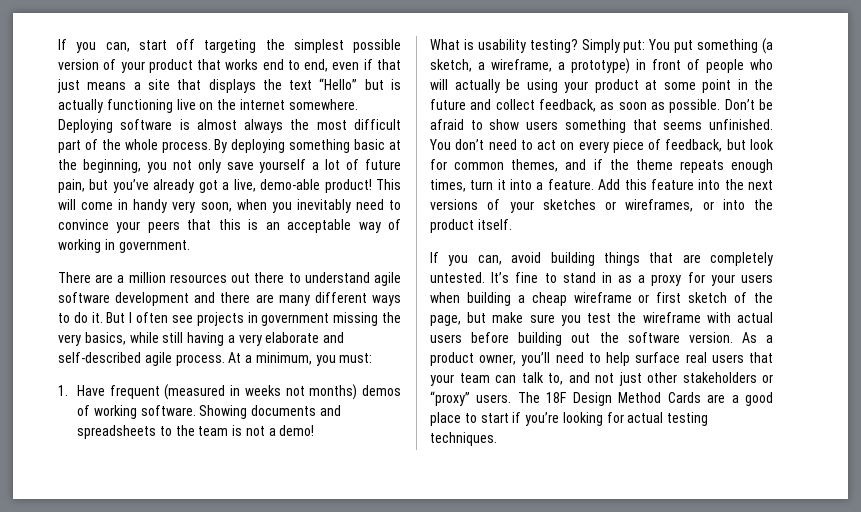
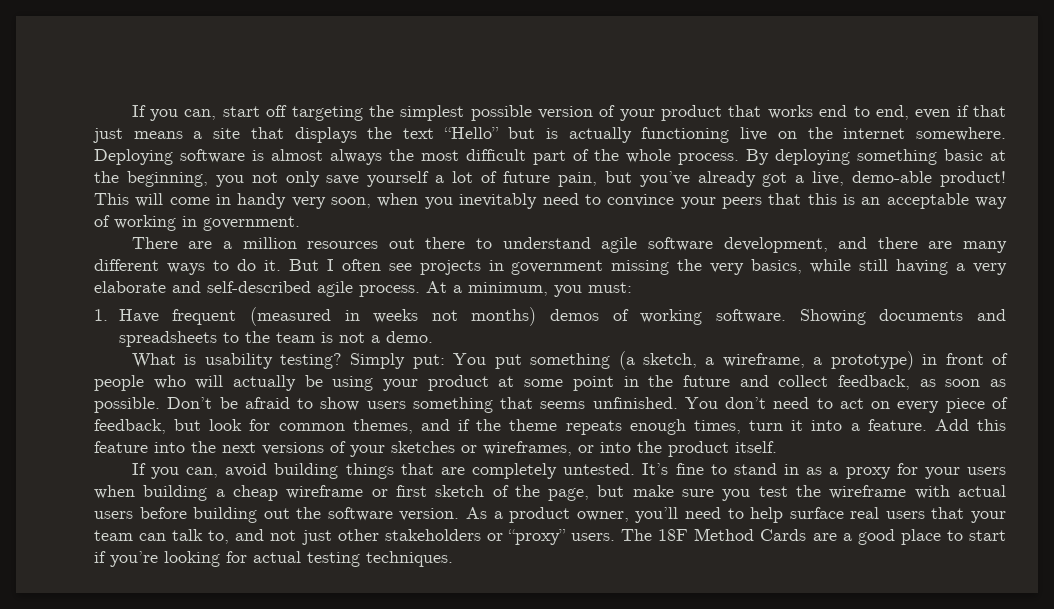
- There are a million resources out there to understand agile software development and there are many different ways to do it.
+ There are a million resources out there to understand agile software development, and there are many different ways to do it.
- Showing documents and spreadsheets to the team is not a demo!
+ Showing documents and spreadsheets to the team is not a demo.
- The 18F Design Method Cards are a good place to start if you’re looking for actual testing techniques.
+ The 18F Method Cards are a good place to start if you’re looking for actual testing techniques.

